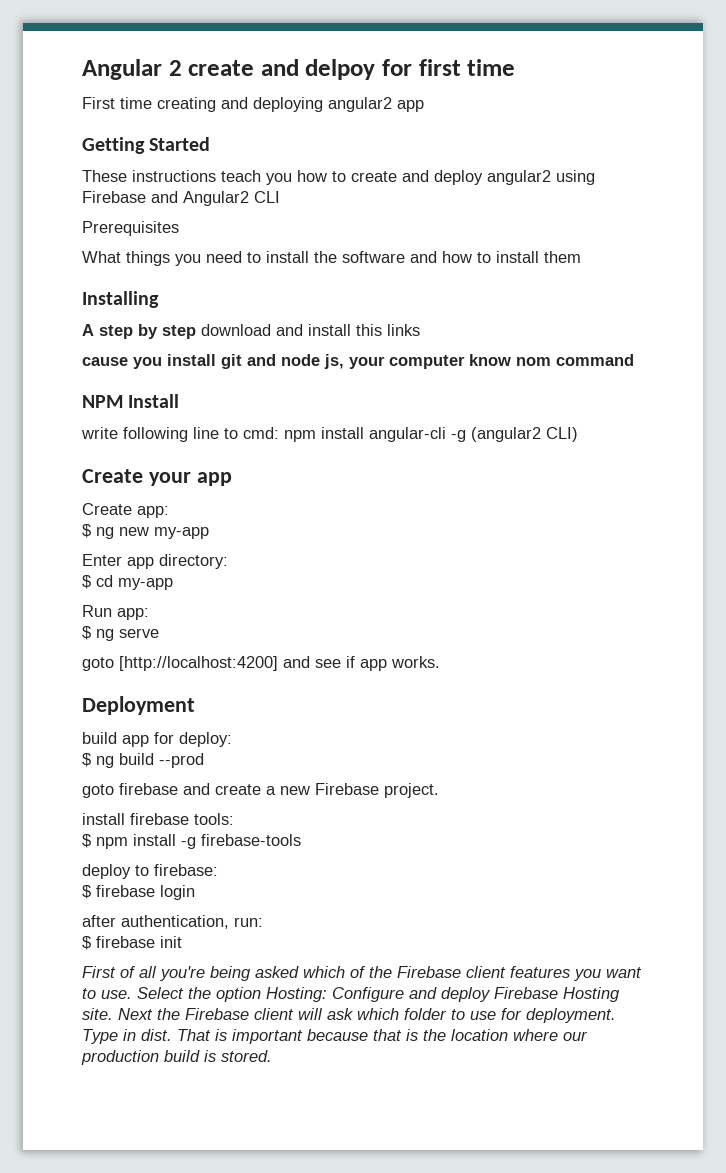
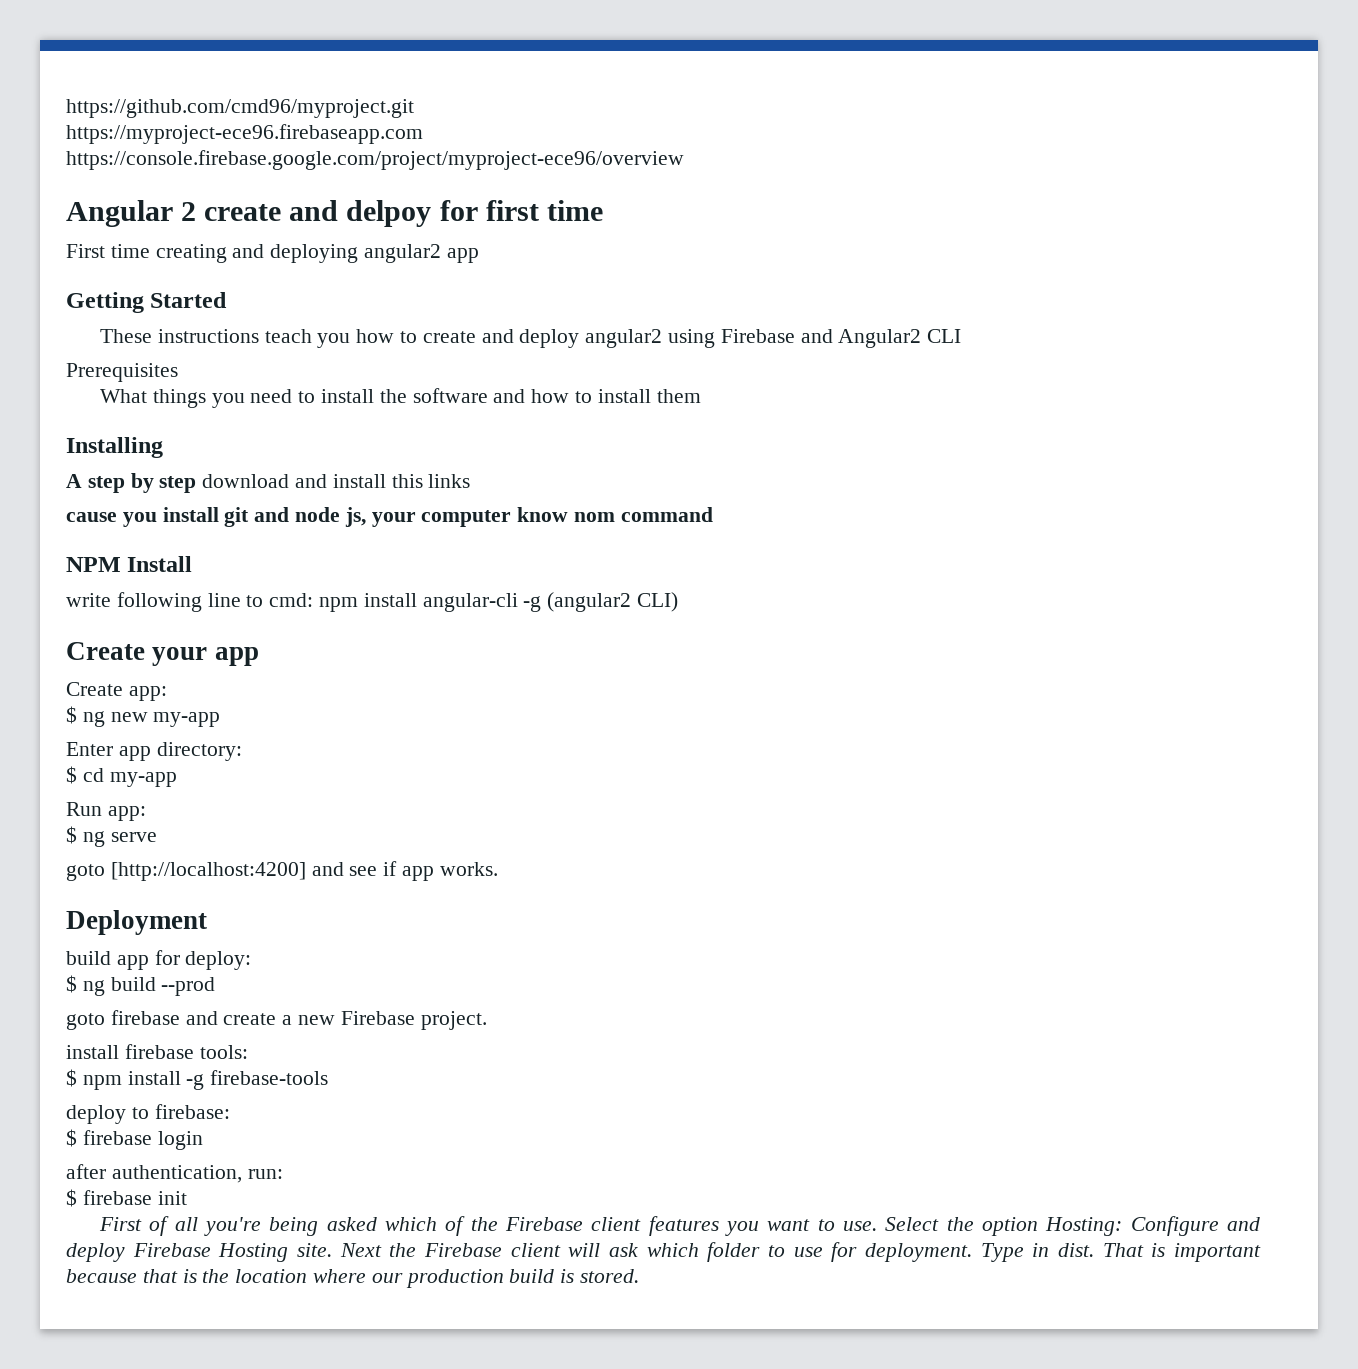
+ https://github.com/cmd96/myproject.git
+ https://myproject-ece96.firebaseapp.com
+ https://console.firebase.google.com/project/myproject-ece96/overview

